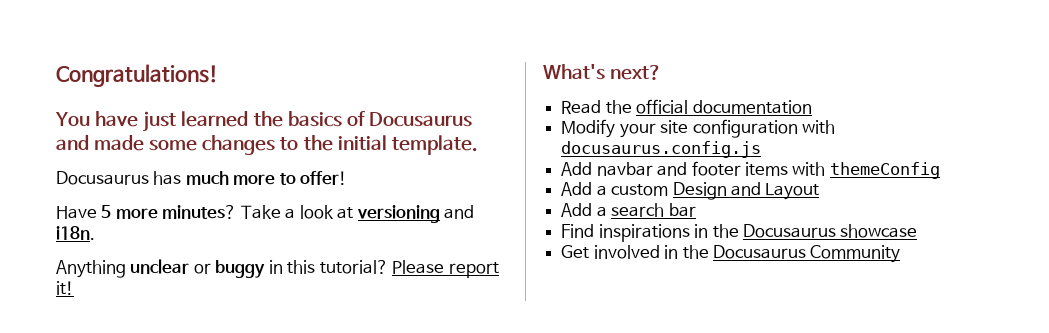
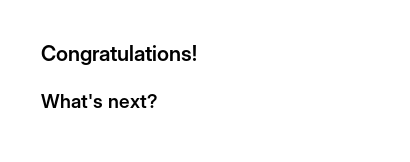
- You have just learned the basics of Docusaurus and made some changes to the initial template.
- Docusaurus has much more to offer!
- Have 5 more minutes? Take a look at versioning and i18n.
- Anything unclear or buggy in this tutorial? Please report it!
  What's next?
- Read the official documentation
- Modify your site configuration with docusaurus.config.js
- Add navbar and footer items with themeConfig
- Add a custom Design and Layout
- Add a search bar
- Find inspirations in the Docusaurus showcase
- Get involved in the Docusaurus Community

